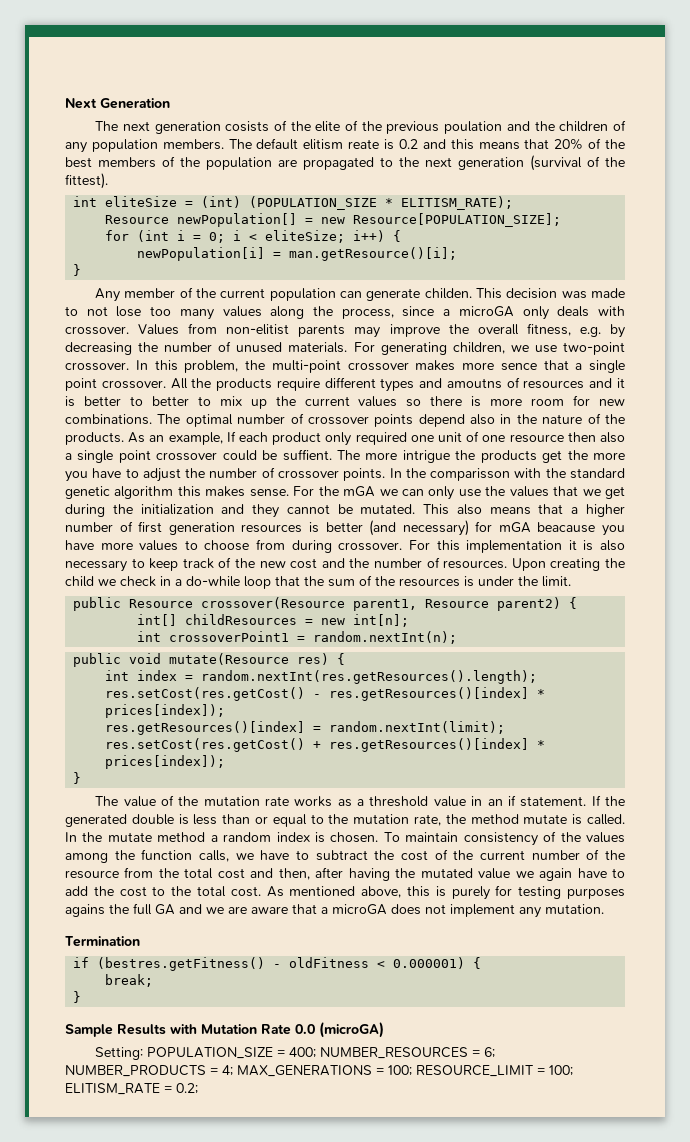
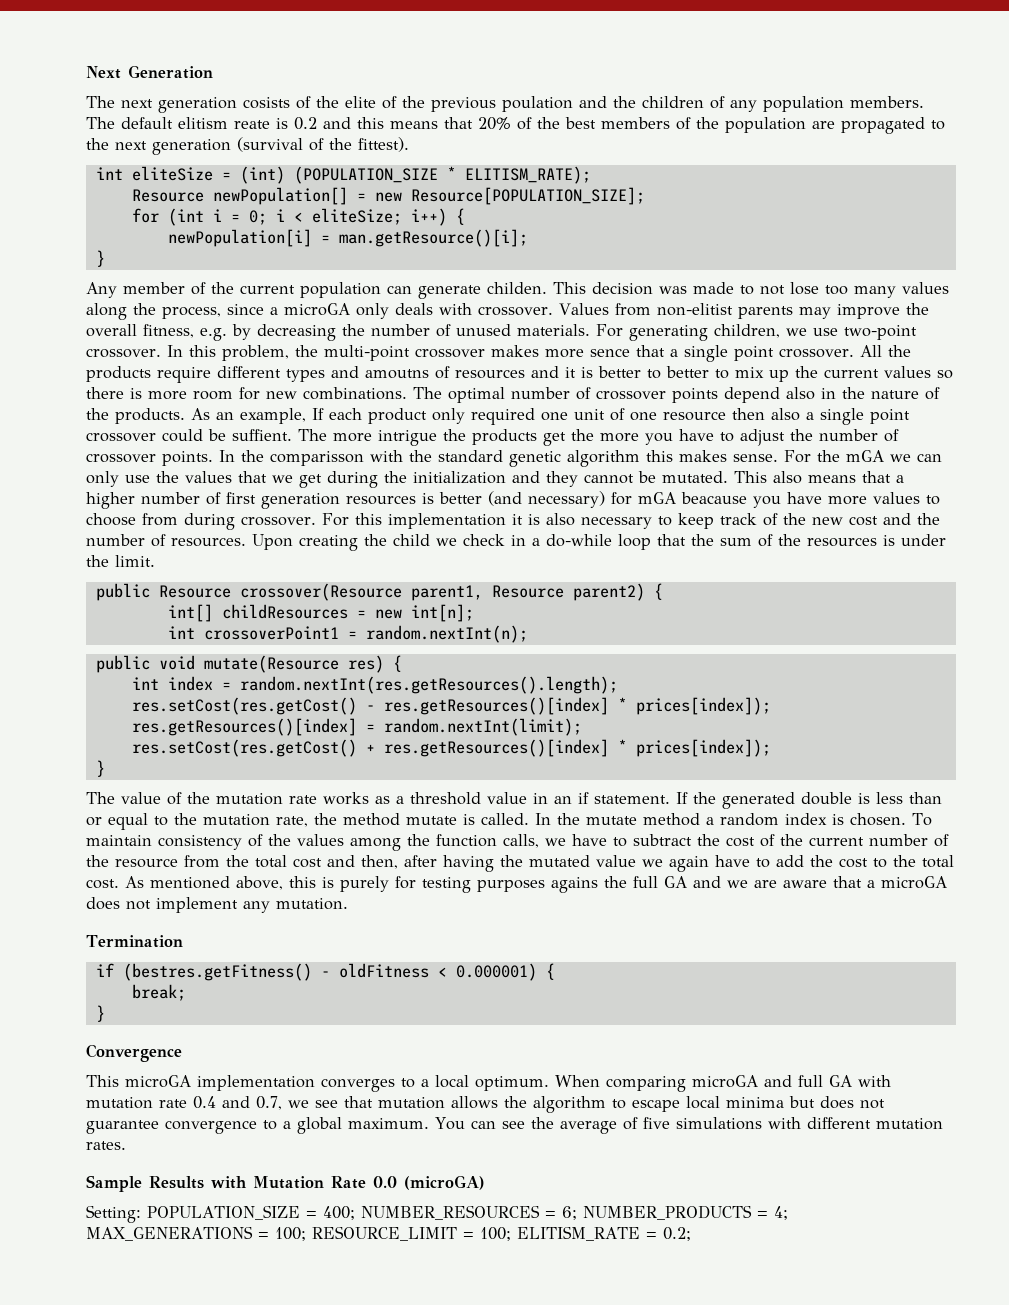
+ Convergence
+ This microGA implementation converges to a local optimum. When comparing microGA and full GA with mutation rate 0.4 and 0.7, we see that mutation allows the algorithm to escape local minima but does not guarantee convergence to a global maximum. You can see the average of five simulations with different mutation rates.

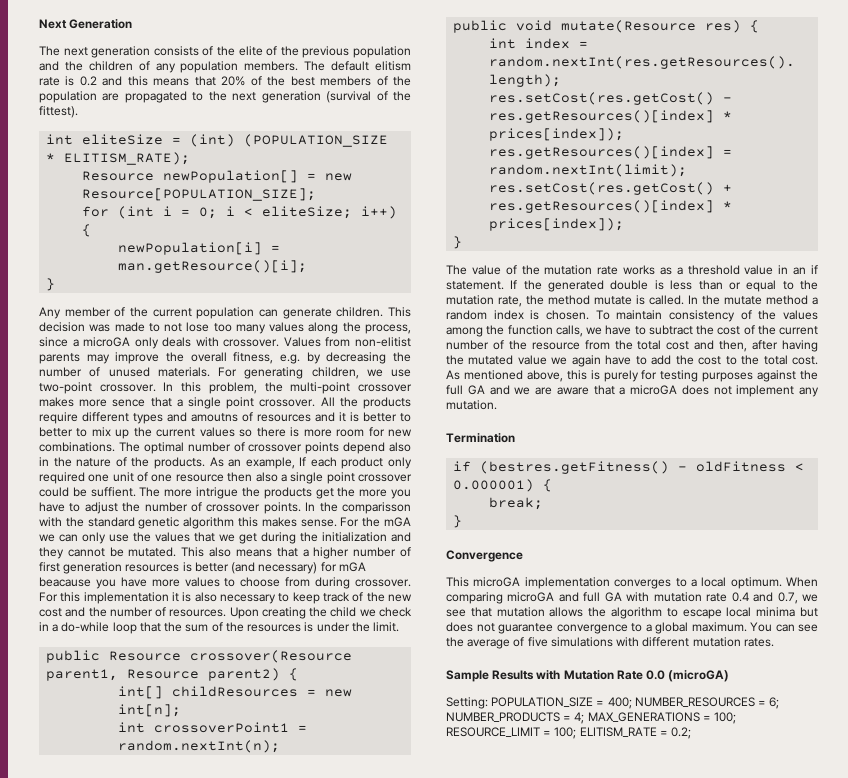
- The next generation cosists of the elite of the previous poulation and the children of any population members.
+ The next generation consists of the elite of the previous population and the children of any population members.
- The default elitism reate is 0.2 and this means that 20% of the best members of the population are propagated to the next generation (survival of the fittest).
+ The default elitism rate is 0.2 and this means that 20% of the best members of the population are propagated to the next generation (survival of the fittest).
- Any member of the current population can generate childen.
+ Any member of the current population can generate children.
- As mentioned above, this is purely for testing purposes agains the full GA and we are aware that a microGA does not implement any mutation.
+ As mentioned above, this is purely for testing purposes against the full GA and we are aware that a microGA does not implement any mutation.

